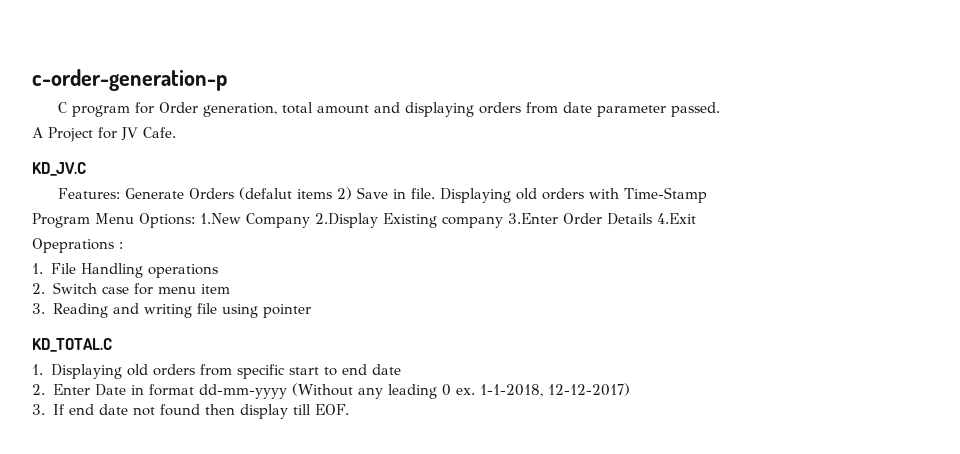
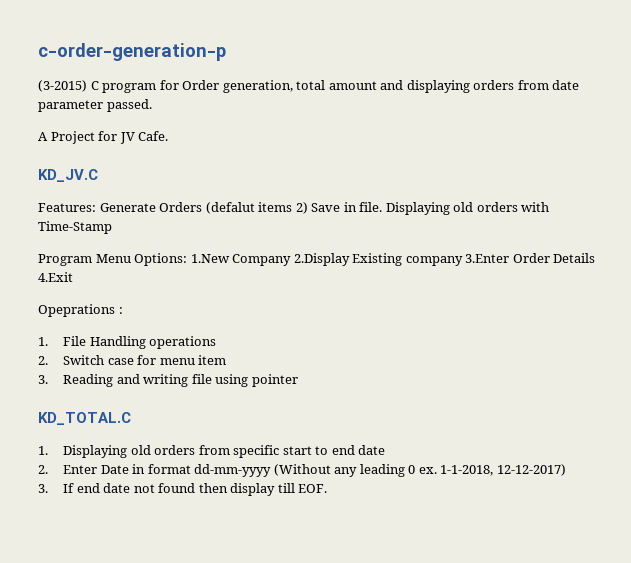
- C program for Order generation, total amount and displaying orders from date parameter passed.
+ (3-2015) C program for Order generation, total amount and displaying orders from date parameter passed.

